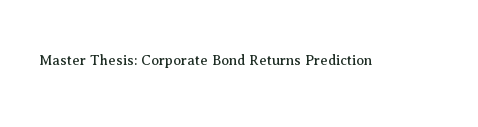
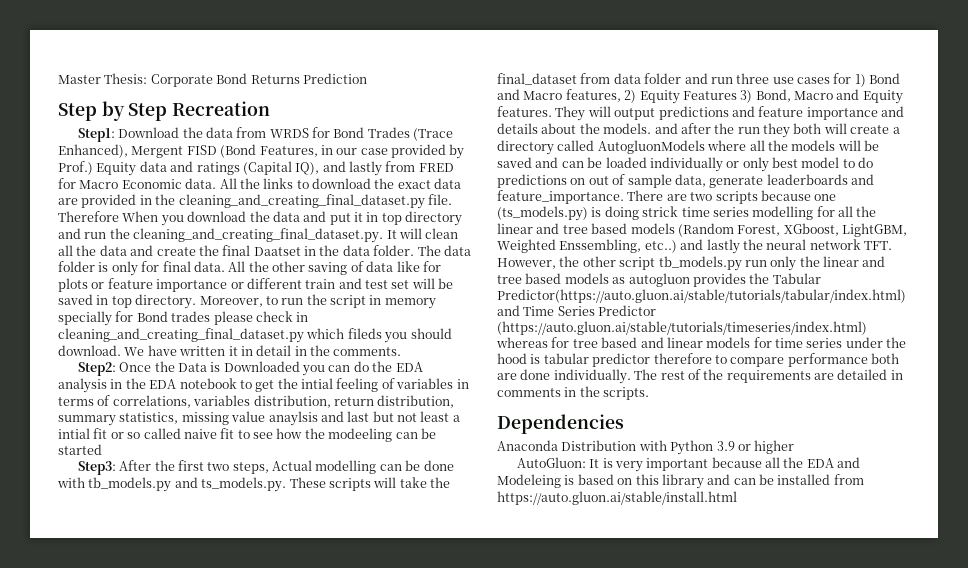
+ Step by Step Recreation
+ Step1: Download the data from WRDS for Bond Trades (Trace Enhanced), Mergent FISD (Bond Features, in our case provided by Prof.) Equity data and ratings (Capital IQ), and lastly from FRED for Macro Economic data. All the links to download the exact data are provided in the cleaning_and_creating_final_dataset.py file. Therefore When you download the data and put it in top directory and run the cleaning_and_creating_final_dataset.py. It will clean all the data and create the final Daatset in the data folder. The data folder is only for final data. All the other saving of data like for plots or feature importance or different train and test set will be saved in top directory. Moreover, to run the script in memory specially for Bond trades please check in cleaning_and_creating_final_dataset.py which fileds you should download. We have written it in detail in the comments.
+ Step2: Once the Data is Downloaded you can do the EDA analysis in the EDA notebook to get the intial feeling of variables in terms of correlations, variables distribution, return distribution, summary statistics, missing value anaylsis and last but not least a intial fit or so called naive fit to see how the modeeling can be started
+ Step3: After the first two steps, Actual modelling can be done with tb_models.py and ts_models.py. These scripts will take the final_dataset from data folder and run three use cases for 1) Bond and Macro features, 2) Equity Features 3) Bond, Macro and Equity features. They will output predictions and feature importance and details about the models. and after the run they both will create a directory called AutogluonModels where all the models will be saved and can be loaded individually or only best model to do predictions on out of sample data, generate leaderboards and feature_importance. There are two scripts because one (ts_models.py) is doing strick time series modelling for all the linear and tree based models (Random Forest, XGboost, LightGBM, Weighted Enssembling, etc..) and lastly the neural network TFT. However, the other script tb_models.py run only the linear and tree based models as autogluon provides the Tabular Predictor(https://auto.gluon.ai/stable/tutorials/tabular/index.html) and Time Series Predictor (https://auto.gluon.ai/stable/tutorials/timeseries/index.html) whereas for tree based and linear models for time series under the hood is tabular predictor therefore to compare performance both are done individually. The rest of the requirements are detailed in comments in the scripts.
+ Dependencies
+ Anaconda Distribution with Python 3.9 or higher
+ AutoGluon: It is very important because all the EDA and Modeleing is based on this library and can be installed from https://auto.gluon.ai/stable/install.html

